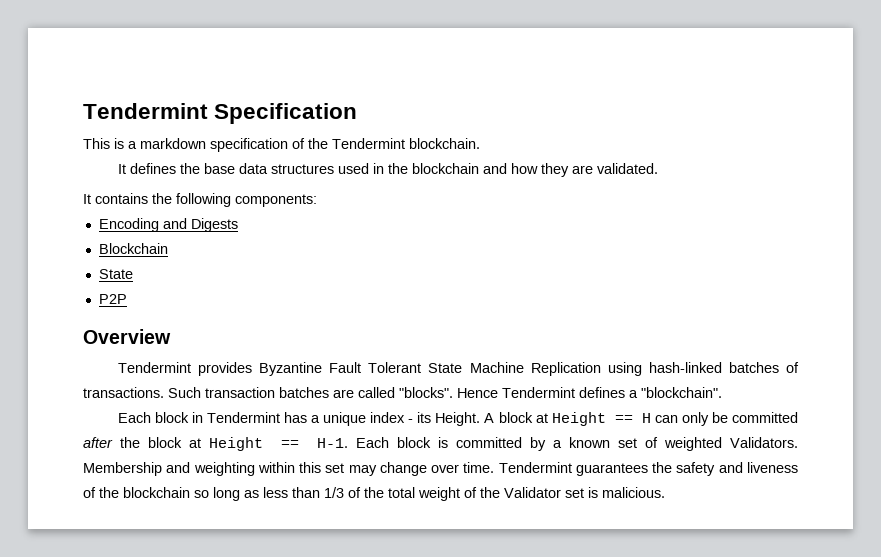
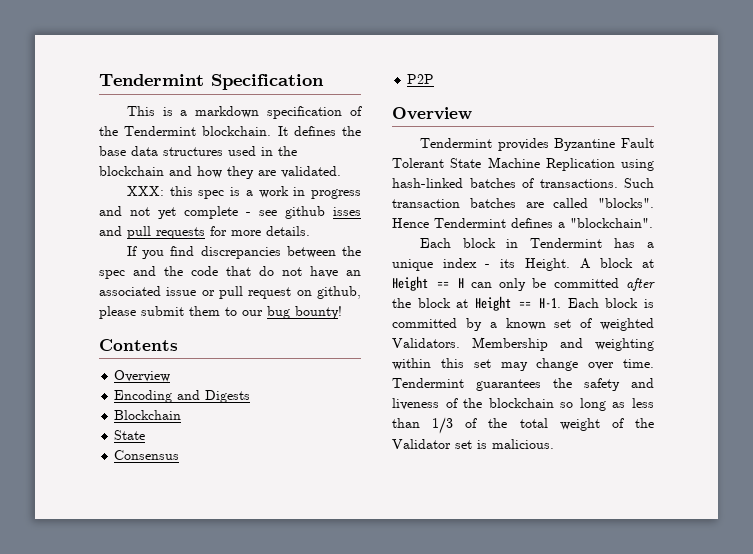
- This is a markdown specification of the Tendermint blockchain.
- It defines the base data structures used in the blockchain and how they are validated.
+ This is a markdown specification of the Tendermint blockchain. It defines the base data structures used in the blockchain and how they are validated.
- It contains the following components:
+ XXX: this spec is a work in progress and not yet complete - see github isses and pull requests for more details.
+ If you find discrepancies between the spec and the code that do not have an associated issue or pull request on github, please submit them to our bug bounty!
+ Contents
+ Overview
+ Consensus

